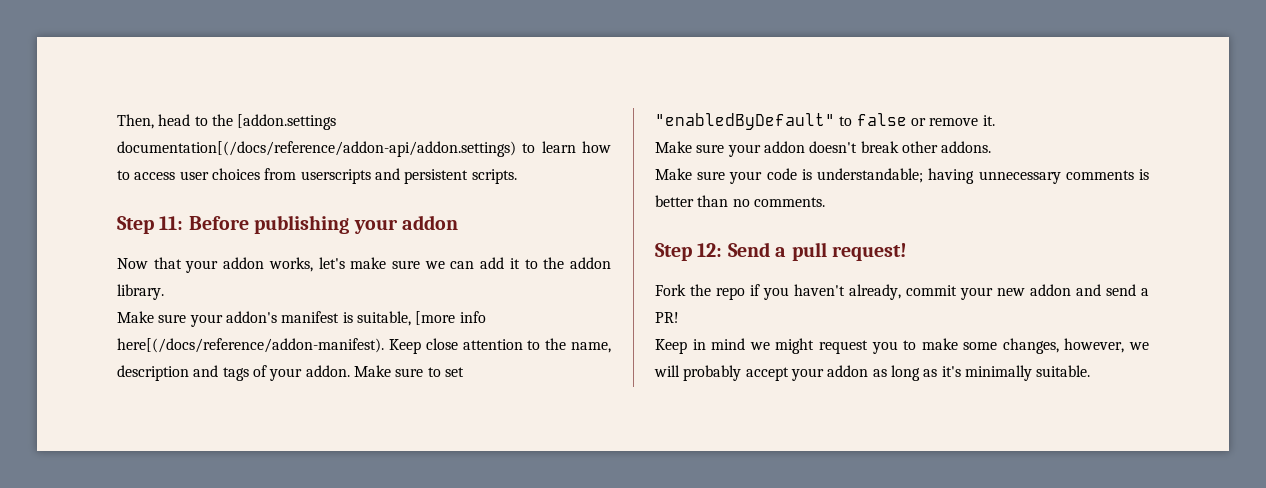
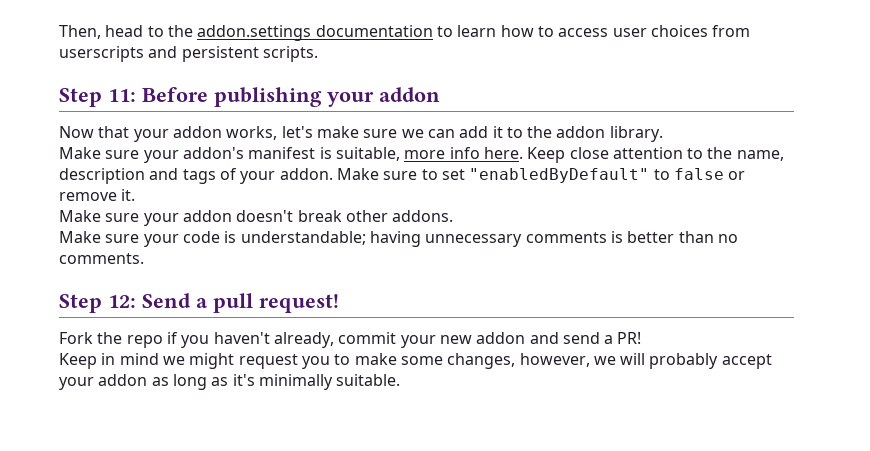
- Then, head to the [addon.settings documentation[(/docs/reference/addon-api/addon.settings) to learn how to access user choices from userscripts and persistent scripts.
+ Then, head to the addon.settings documentation to learn how to access user choices from userscripts and persistent scripts.
- Make sure your addon's manifest is suitable, [more info here[(/docs/reference/addon-manifest).
+ Make sure your addon's manifest is suitable, more info here.

